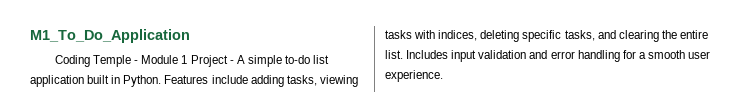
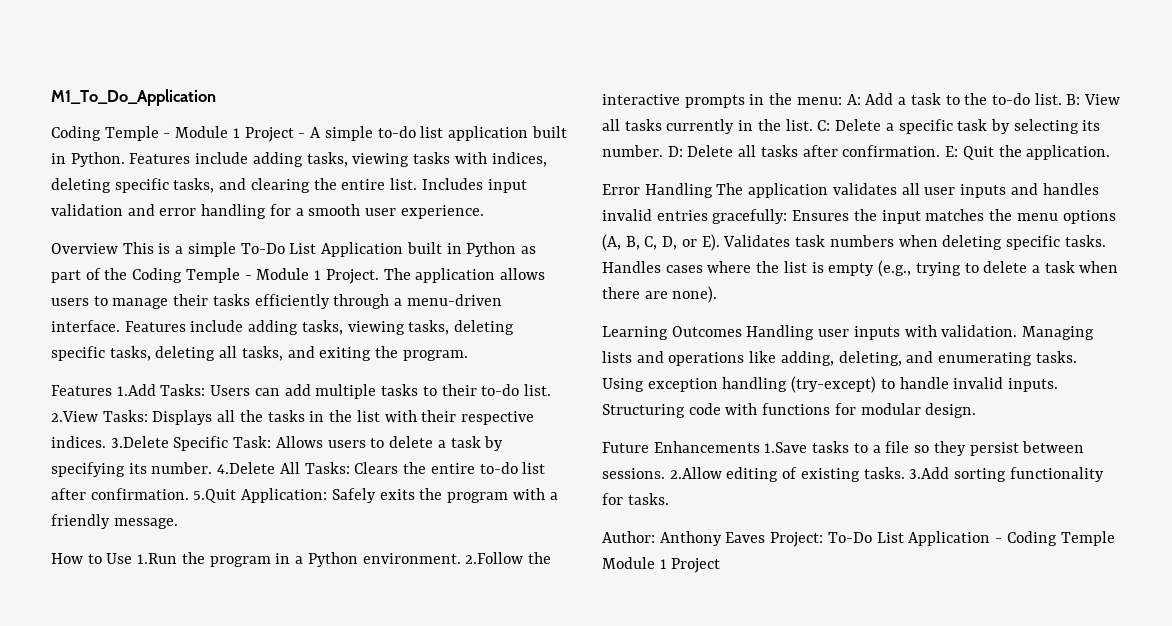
+ Overview This is a simple To-Do List Application built in Python as part of the Coding Temple - Module 1 Project. The application allows users to manage their tasks efficiently through a menu-driven interface. Features include adding tasks, viewing tasks, deleting specific tasks, deleting all tasks, and exiting the program.
+ Features 1.Add Tasks: Users can add multiple tasks to their to-do list. 2.View Tasks: Displays all the tasks in the list with their respective indices. 3.Delete Specific Task: Allows users to delete a task by specifying its number. 4.Delete All Tasks: Clears the entire to-do list after confirmation. 5.Quit Application: Safely exits the program with a friendly message.
+ How to Use 1.Run the program in a Python environment. 2.Follow the interactive prompts in the menu: A: Add a task to the to-do list. B: View all tasks currently in the list. C: Delete a specific task by selecting its number. D: Delete all tasks after confirmation. E: Quit the application.
+ Error Handling The application validates all user inputs and handles invalid entries gracefully: Ensures the input matches the menu options (A, B, C, D, or E). Validates task numbers when deleting specific tasks. Handles cases where the list is empty (e.g., trying to delete a task when there are none).
+ Learning Outcomes Handling user inputs with validation. Managing lists and operations like adding, deleting, and enumerating tasks. Using exception handling (try-except) to handle invalid inputs. Structuring code with functions for modular design.
+ Future Enhancements 1.Save tasks to a file so they persist between sessions. 2.Allow editing of existing tasks. 3.Add sorting functionality for tasks.
+ Author: Anthony Eaves Project: To-Do List Application - Coding Temple Module 1 Project

